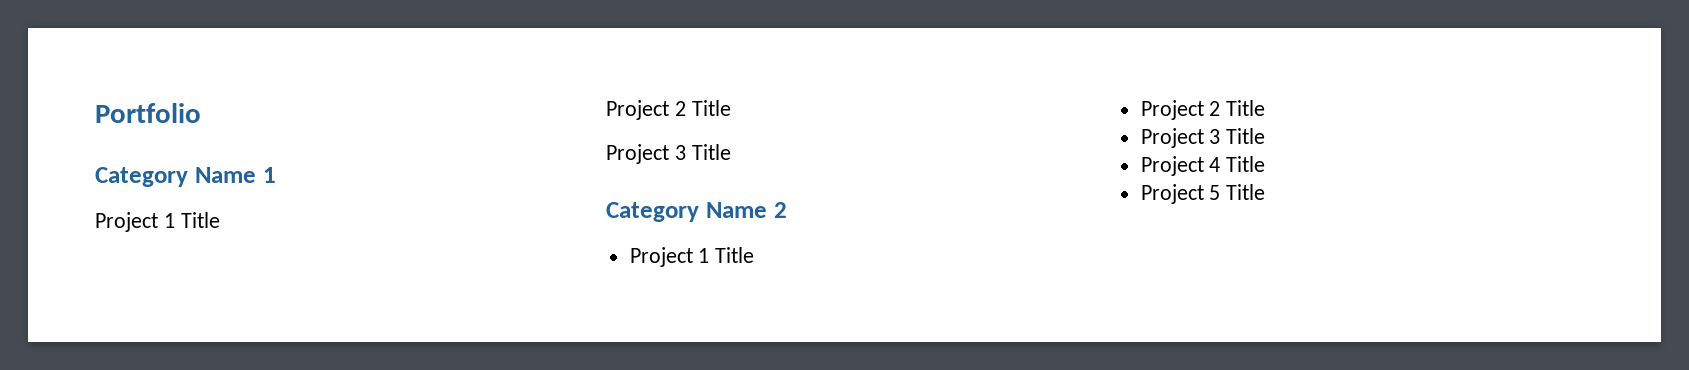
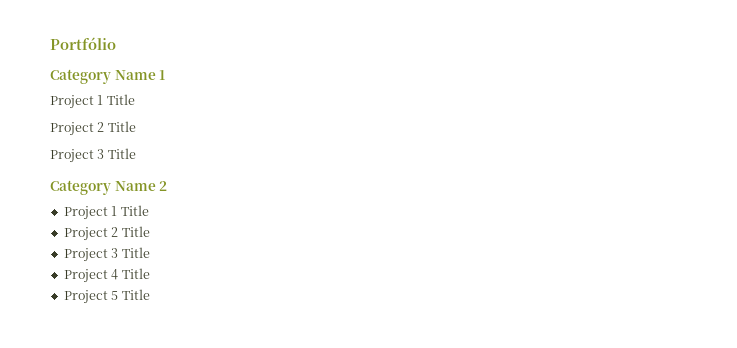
- Portfolio
+ Portfólio

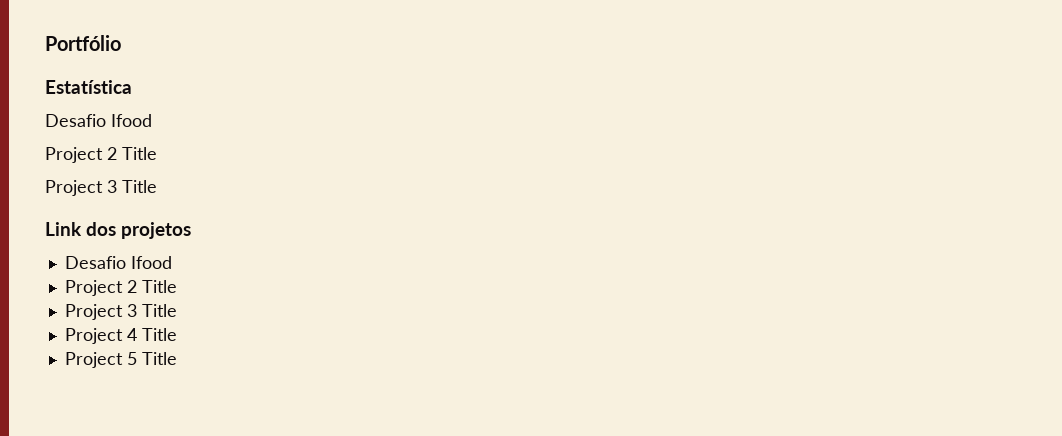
- Category Name 1
- Project 1 Title
+ Estatística
+ Desafio Ifood
  Project 2 Title
  Project 3 Title
- Category Name 2
- Project 1 Title
+ Link dos projetos
+ Desafio Ifood

